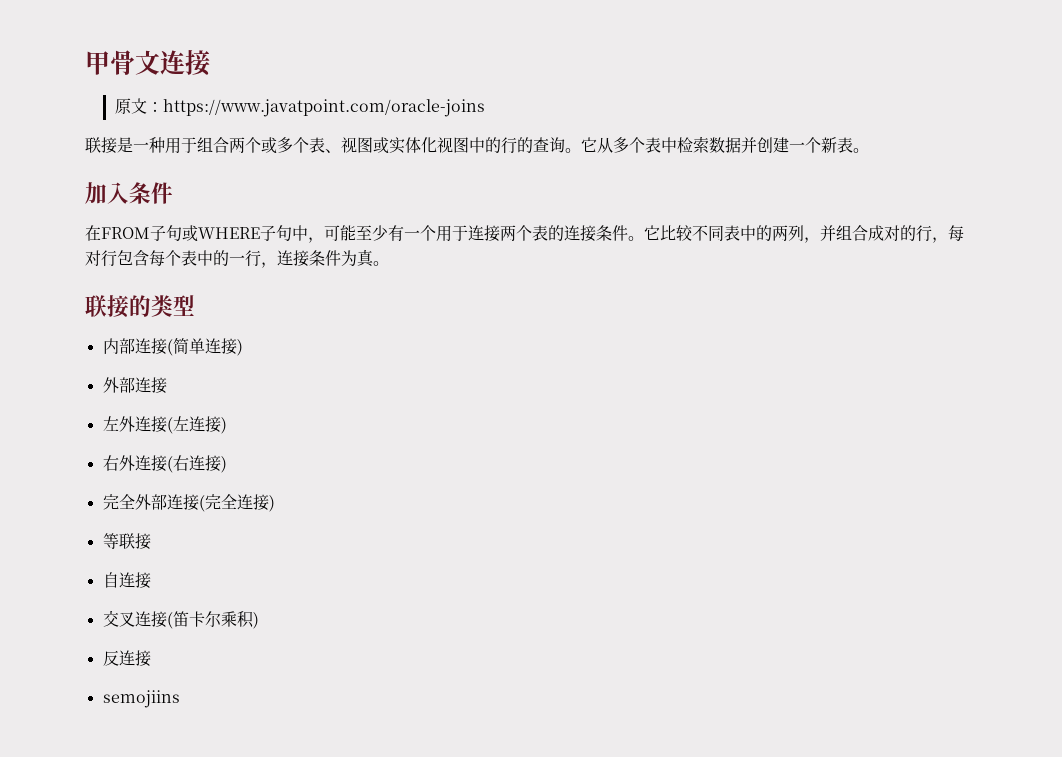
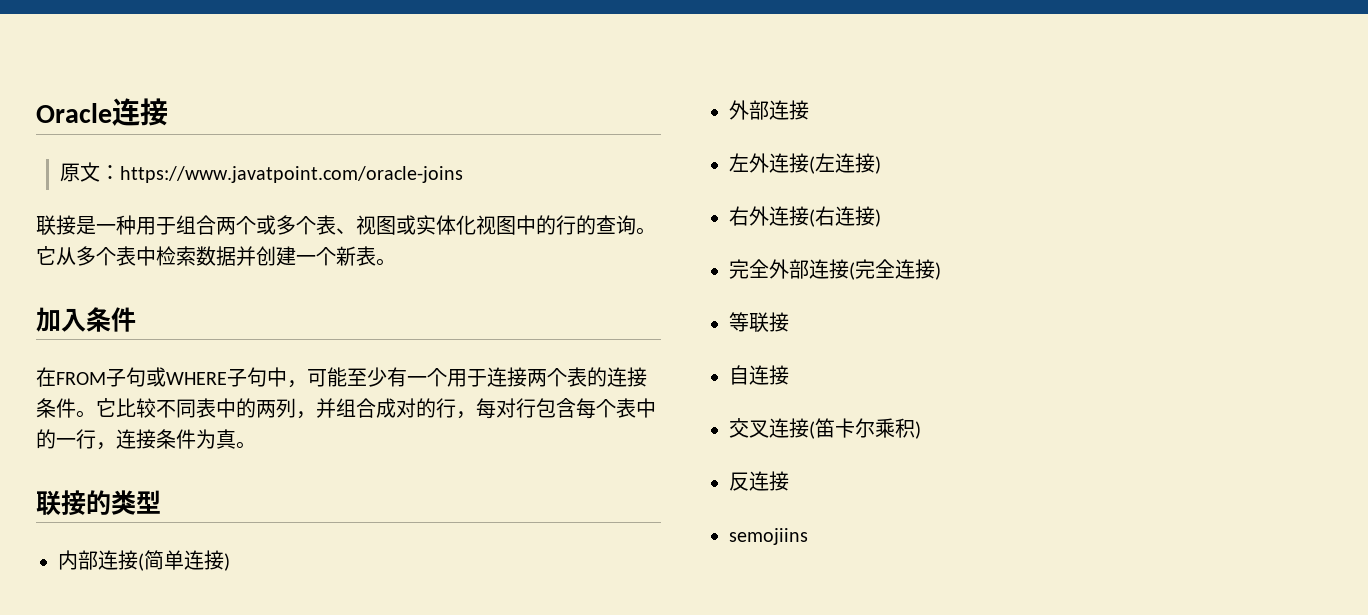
- 甲骨文连接
+ Oracle连接

